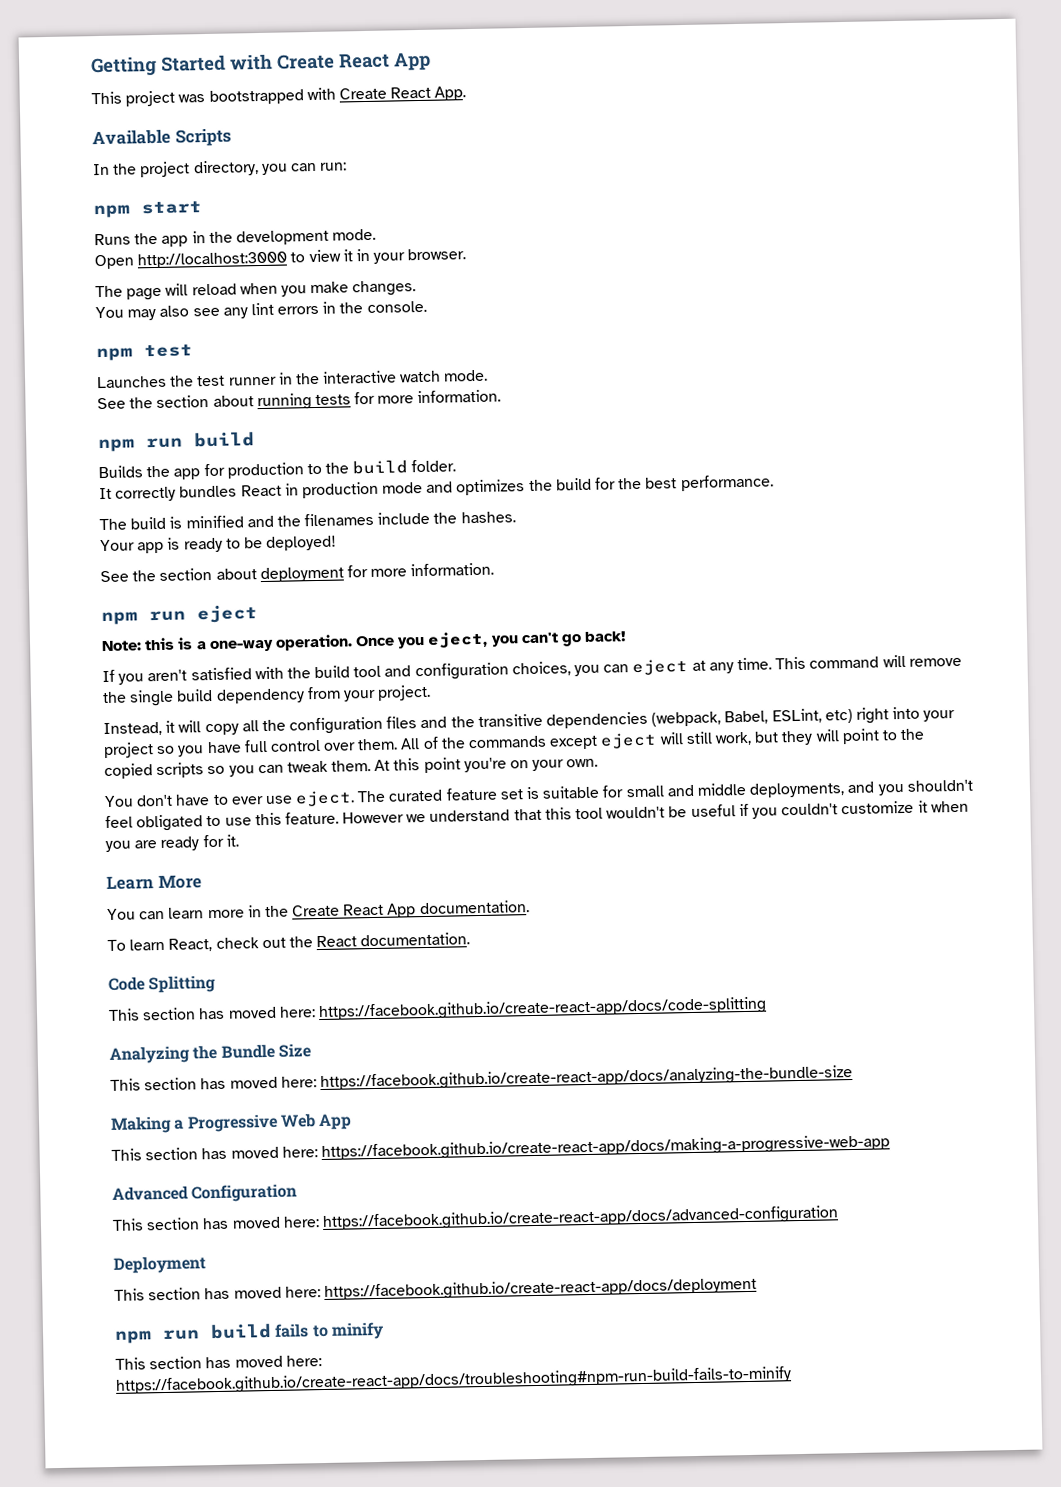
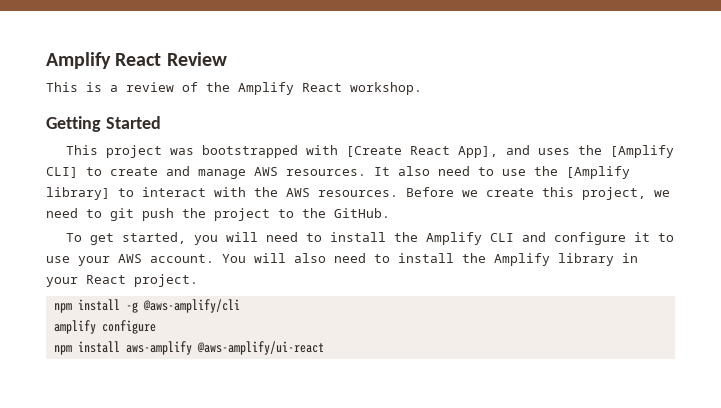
- Getting Started with Create React App
+ Amplify React Review
+ This is a review of the Amplify React workshop.
+ Getting Started
- This project was bootstrapped with Create React App.
- Available Scripts
- In the project directory, you can run:
- npm start
- Runs the app in the development mode.
- Open http://localhost:3000 to view it in your browser.
- The page will reload when you make changes.
- You may also see any lint errors in the console.
- npm test
- Launches the test runner in the interactive watch mode.
- See the section about running tests for more information.
- npm run build
- Builds the app for production to the build folder.
- It correctly bundles React in production mode and optimizes the build for the best performance.
- The build is minified and the filenames include the hashes.
- Your app is ready to be deployed!
- See the section about deployment for more information.
- npm run eject
- Note: this is a one-way operation. Once you eject, you can't go back!
- If you aren't satisfied with the build tool and configuration choices, you can eject at any time. This command will remove the single build dependency from your project.
- Instead, it will copy all the configuration files and the transitive dependencies (webpack, Babel, ESLint, etc) right into your project so you have full control over them. All of the commands except eject will still work, but they will point to the copied scripts so you can tweak them. At this point you're on your own.
- You don't have to ever use eject. The curated feature set is suitable for small and middle deployments, and you shouldn't feel obligated to use this feature. However we understand that this tool wouldn't be useful if you couldn't customize it when you are ready for it.
- Learn More
- You can learn more in the Create React App documentation.
- To learn React, check out the React documentation.
- Code Splitting
- This section has moved here: https://facebook.github.io/create-react-app/docs/code-splitting
- Analyzing the Bundle Size
- This section has moved here: https://facebook.github.io/create-react-app/docs/analyzing-the-bundle-size
- Making a Progressive Web App
- This section has moved here: https://facebook.github.io/create-react-app/docs/making-a-progressive-web-app
- Advanced Configuration
- This section has moved here: https://facebook.github.io/create-react-app/docs/advanced-configuration
- Deployment
- This section has moved here: https://facebook.github.io/create-react-app/docs/deployment
- npm run build fails to minify
- This section has moved here: https://facebook.github.io/create-react-app/docs/troubleshooting#npm-run-build-fails-to-minify
+ This project was bootstrapped with [Create React App], and uses the [Amplify CLI] to create and manage AWS resources. It also need to use the [Amplify library] to interact with the AWS resources. Before we create this project, we need to git push the project to the GitHub.
+ To get started, you will need to install the Amplify CLI and configure it to use your AWS account. You will also need to install the Amplify library in your React project.
+ npm install -g @aws-amplify/cli
+ amplify configure
+ npm install aws-amplify @aws-amplify/ui-react

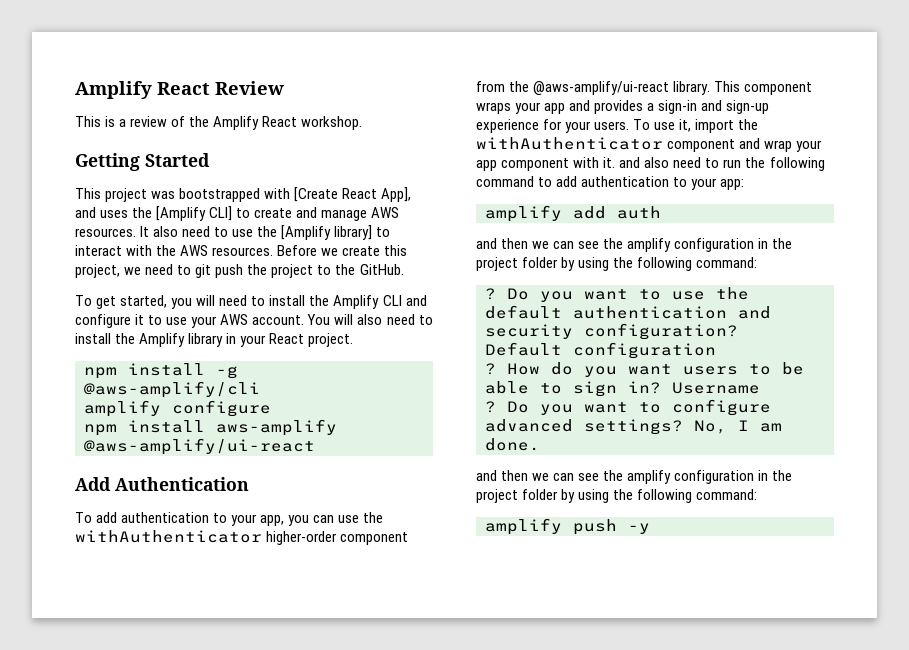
+ Add Authentication
+ To add authentication to your app, you can use the withAuthenticator higher-order component from the @aws-amplify/ui-react library. This component wraps your app and provides a sign-in and sign-up experience for your users. To use it, import the withAuthenticator component and wrap your app component with it. and also need to run the following command to add authentication to your app:
+ amplify add auth
+ and then we can see the amplify configuration in the project folder by using the following command:
+ ? Do you want to use the default authentication and security configuration? Default configuration
+ ? How do you want users to be able to sign in? Username
+ ? Do you want to configure advanced settings? No, I am done.
+ and then we can see the amplify configuration in the project folder by using the following command:
+ amplify push -y

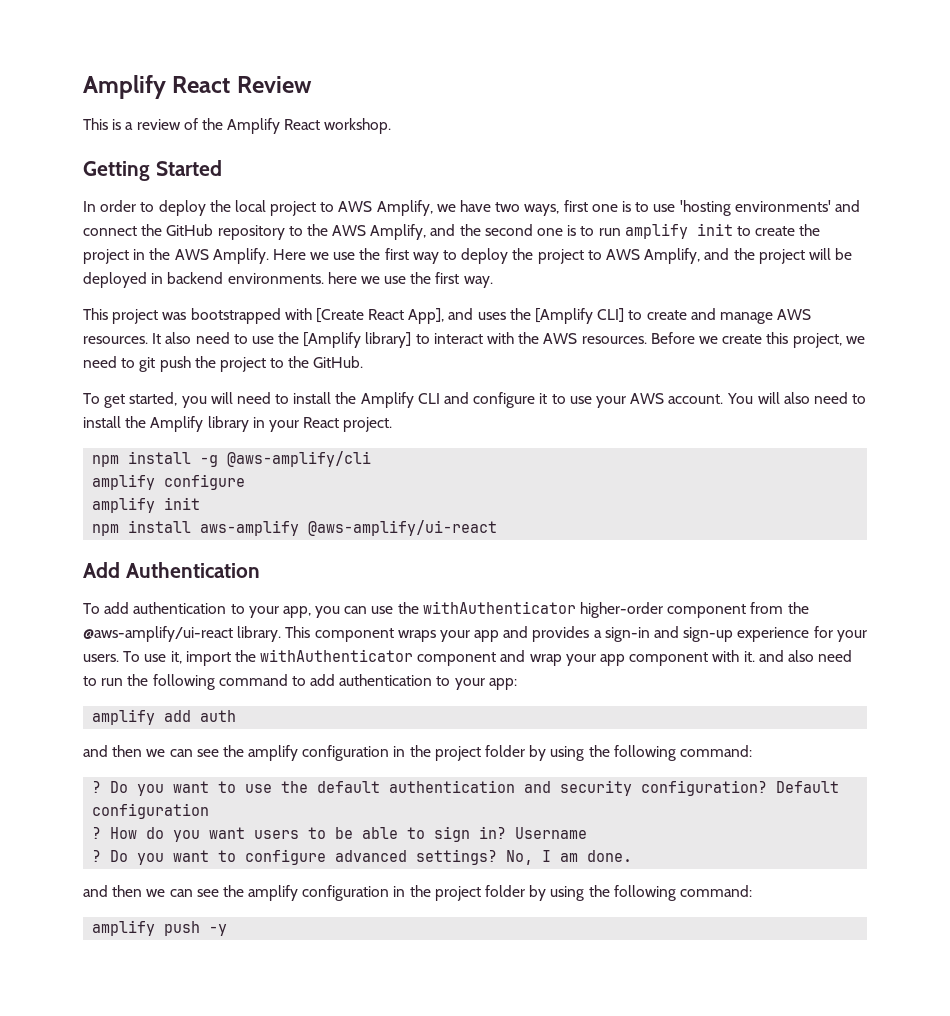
+ In order to deploy the local project to AWS Amplify, we have two ways, first one is to use 'hosting environments' and connect the GitHub repository to the AWS Amplify, and the second one is to run amplify init to create the project in the AWS Amplify. Here we use the first way to deploy the project to AWS Amplify, and the project will be deployed in backend environments. here we use the first way.
  amplify configure
+ amplify init

